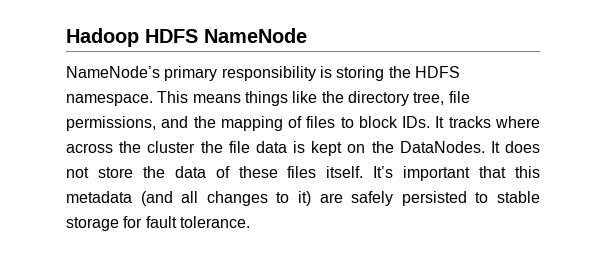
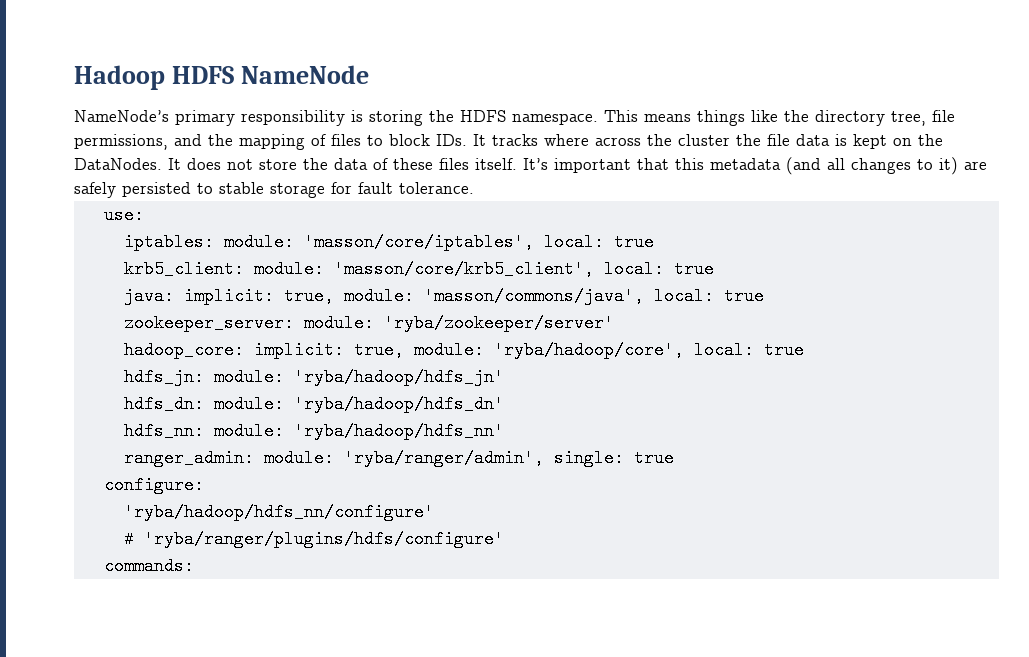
+ use:
+ iptables: module: 'masson/core/iptables', local: true
+ krb5_client: module: 'masson/core/krb5_client', local: true
+ java: implicit: true, module: 'masson/commons/java', local: true
+ zookeeper_server: module: 'ryba/zookeeper/server'
+ hadoop_core: implicit: true, module: 'ryba/hadoop/core', local: true
+ hdfs_jn: module: 'ryba/hadoop/hdfs_jn'
+ hdfs_dn: module: 'ryba/hadoop/hdfs_dn'
+ hdfs_nn: module: 'ryba/hadoop/hdfs_nn'
+ ranger_admin: module: 'ryba/ranger/admin', single: true
+ configure:
+ 'ryba/hadoop/hdfs_nn/configure'
+ # 'ryba/ranger/plugins/hdfs/configure'
+ commands:

